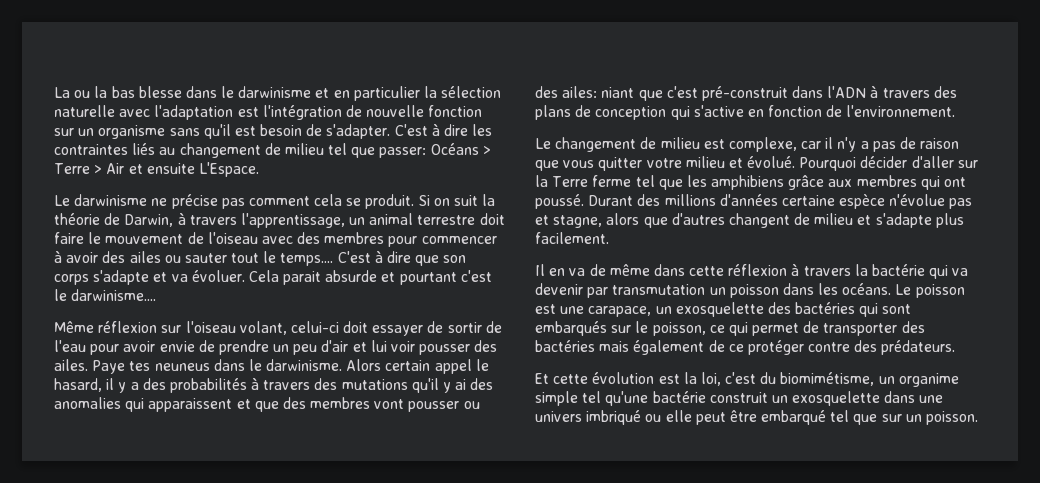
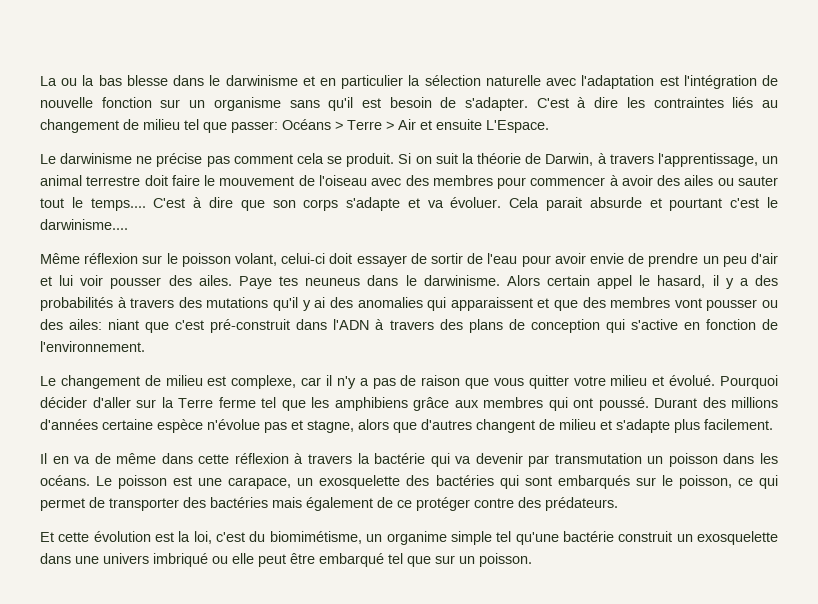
- Même réflexion sur l'oiseau volant, celui-ci doit essayer de sortir de l'eau pour avoir envie de prendre un peu d'air et lui voir pousser des ailes.
+ Même réflexion sur le poisson volant, celui-ci doit essayer de sortir de l'eau pour avoir envie de prendre un peu d'air et lui voir pousser des ailes.

